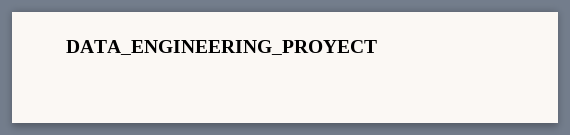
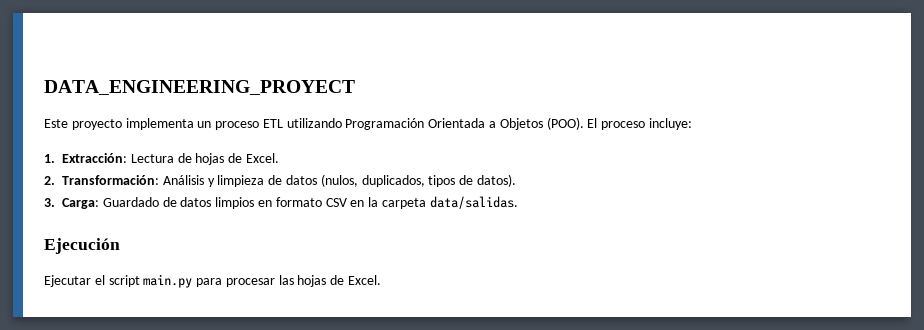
+ Este proyecto implementa un proceso ETL utilizando Programación Orientada a Objetos (POO). El proceso incluye:
+ 1. Extracción: Lectura de hojas de Excel.
+ 2. Transformación: Análisis y limpieza de datos (nulos, duplicados, tipos de datos).
+ 3. Carga: Guardado de datos limpios en formato CSV en la carpeta data/salidas.
+ Ejecución
+ Ejecutar el script main.py para procesar las hojas de Excel.

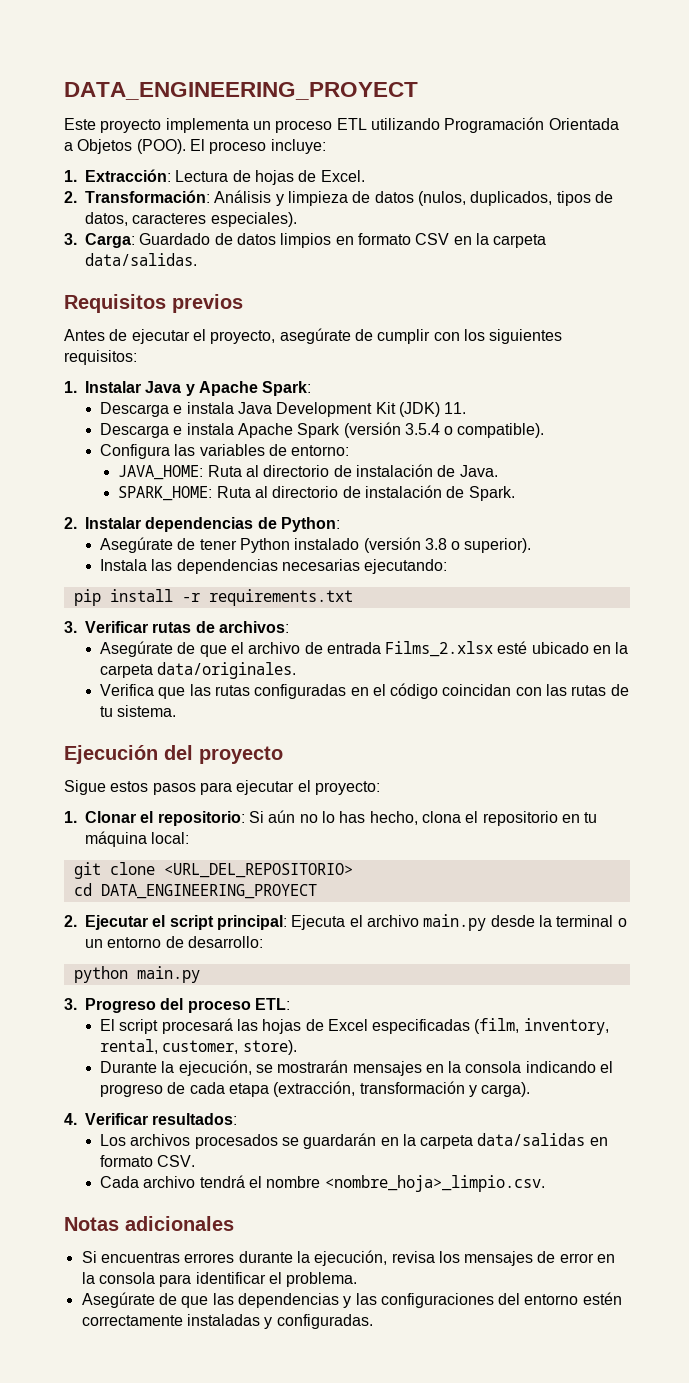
- 2. Transformación: Análisis y limpieza de datos (nulos, duplicados, tipos de datos).
+ 2. Transformación: Análisis y limpieza de datos (nulos, duplicados, tipos de datos, caracteres especiales).
- Ejecución
- Ejecutar el script main.py para procesar las hojas de Excel.
+ Requisitos previos
+ Antes de ejecutar el proyecto, asegúrate de cumplir con los siguientes requisitos:
+ 1. Instalar Java y Apache Spark:
+ Descarga e instala Java Development Kit (JDK) 11.
+ Descarga e instala Apache Spark (versión 3.5.4 o compatible).
+ Configura las variables de entorno:
+ JAVA_HOME: Ruta al directorio de instalación de Java.
+ SPARK_HOME: Ruta al directorio de instalación de Spark.
+ 2. Instalar dependencias de Python:
+ Asegúrate de tener Python instalado (versión 3.8 o superior).
+ Instala las dependencias necesarias ejecutando:
+ pip install -r requirements.txt
+ 3. Verificar rutas de archivos:
+ Asegúrate de que el archivo de entrada Films_2.xlsx esté ubicado en la carpeta data/originales.
+ Verifica que las rutas configuradas en el código coincidan con las rutas de tu sistema.
+ Ejecución del proyecto
+ Sigue estos pasos para ejecutar el proyecto:
+ 1. Clonar el repositorio: Si aún no lo has hecho, clona el repositorio en tu máquina local:
+ git clone <URL_DEL_REPOSITORIO>
+ cd DATA_ENGINEERING_PROYECT
+ 2. Ejecutar el script principal: Ejecuta el archivo main.py desde la terminal o un entorno de desarrollo:
+ python main.py
+ 3. Progreso del proceso ETL:
+ El script procesará las hojas de Excel especificadas (film, inventory, rental, customer, store).
+ Durante la ejecución, se mostrarán mensajes en la consola indicando el progreso de cada etapa (extracción, transformación y carga).
+ 4. Verificar resultados:
+ Los archivos procesados se guardarán en la carpeta data/salidas en formato CSV.
+ Cada archivo tendrá el nombre <nombre_hoja>_limpio.csv.
+ Notas adicionales
+ Si encuentras errores durante la ejecución, revisa los mensajes de error en la consola para identificar el problema.
+ Asegúrate de que las dependencias y las configuraciones del entorno estén correctamente instaladas y configuradas.

